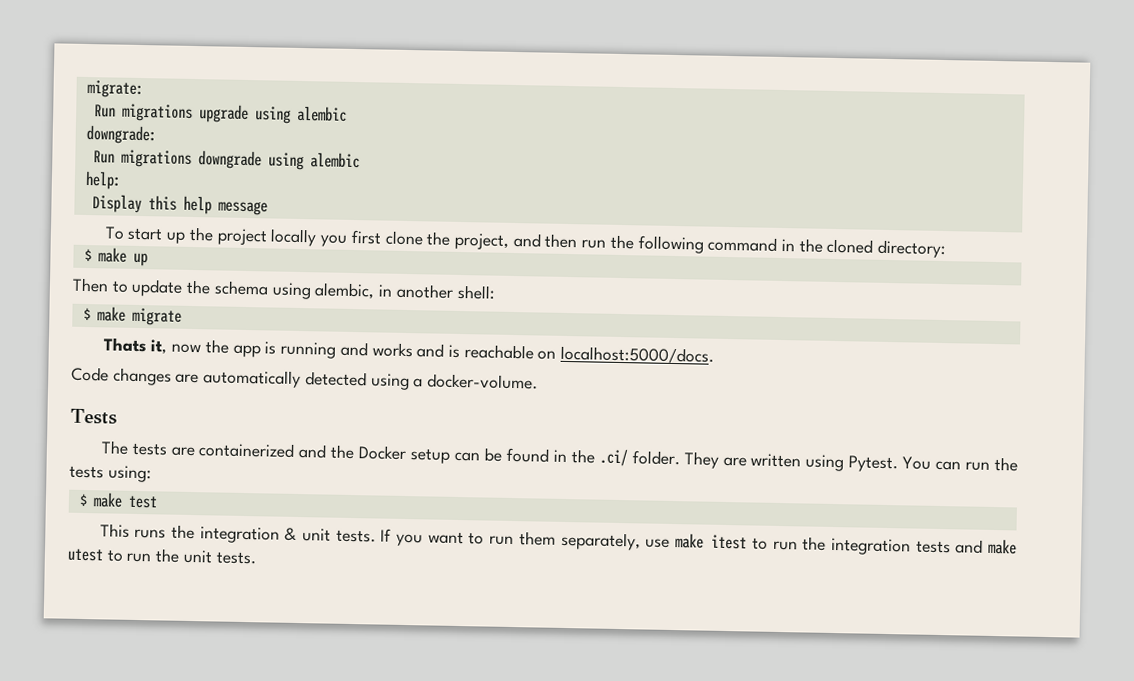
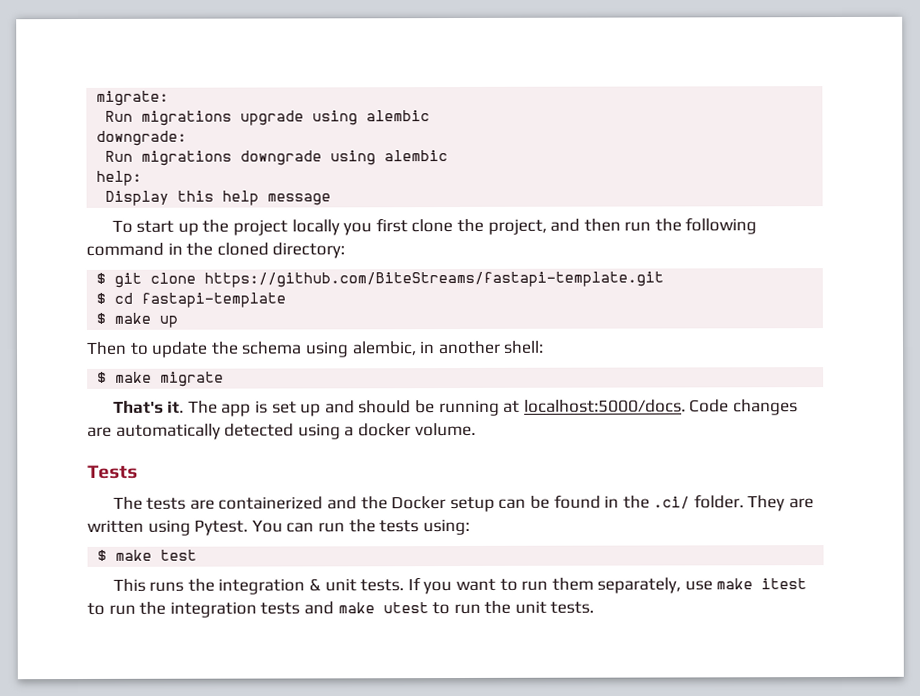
+ $ git clone https://github.com/BiteStreams/fastapi-template.git
+ $ cd fastapi-template
- Thats it, now the app is running and works and is reachable on localhost:5000/docs.
- Code changes are automatically detected using a docker-volume.
+ That's it. The app is set up and should be running at localhost:5000/docs. Code changes are automatically detected using a docker volume.

